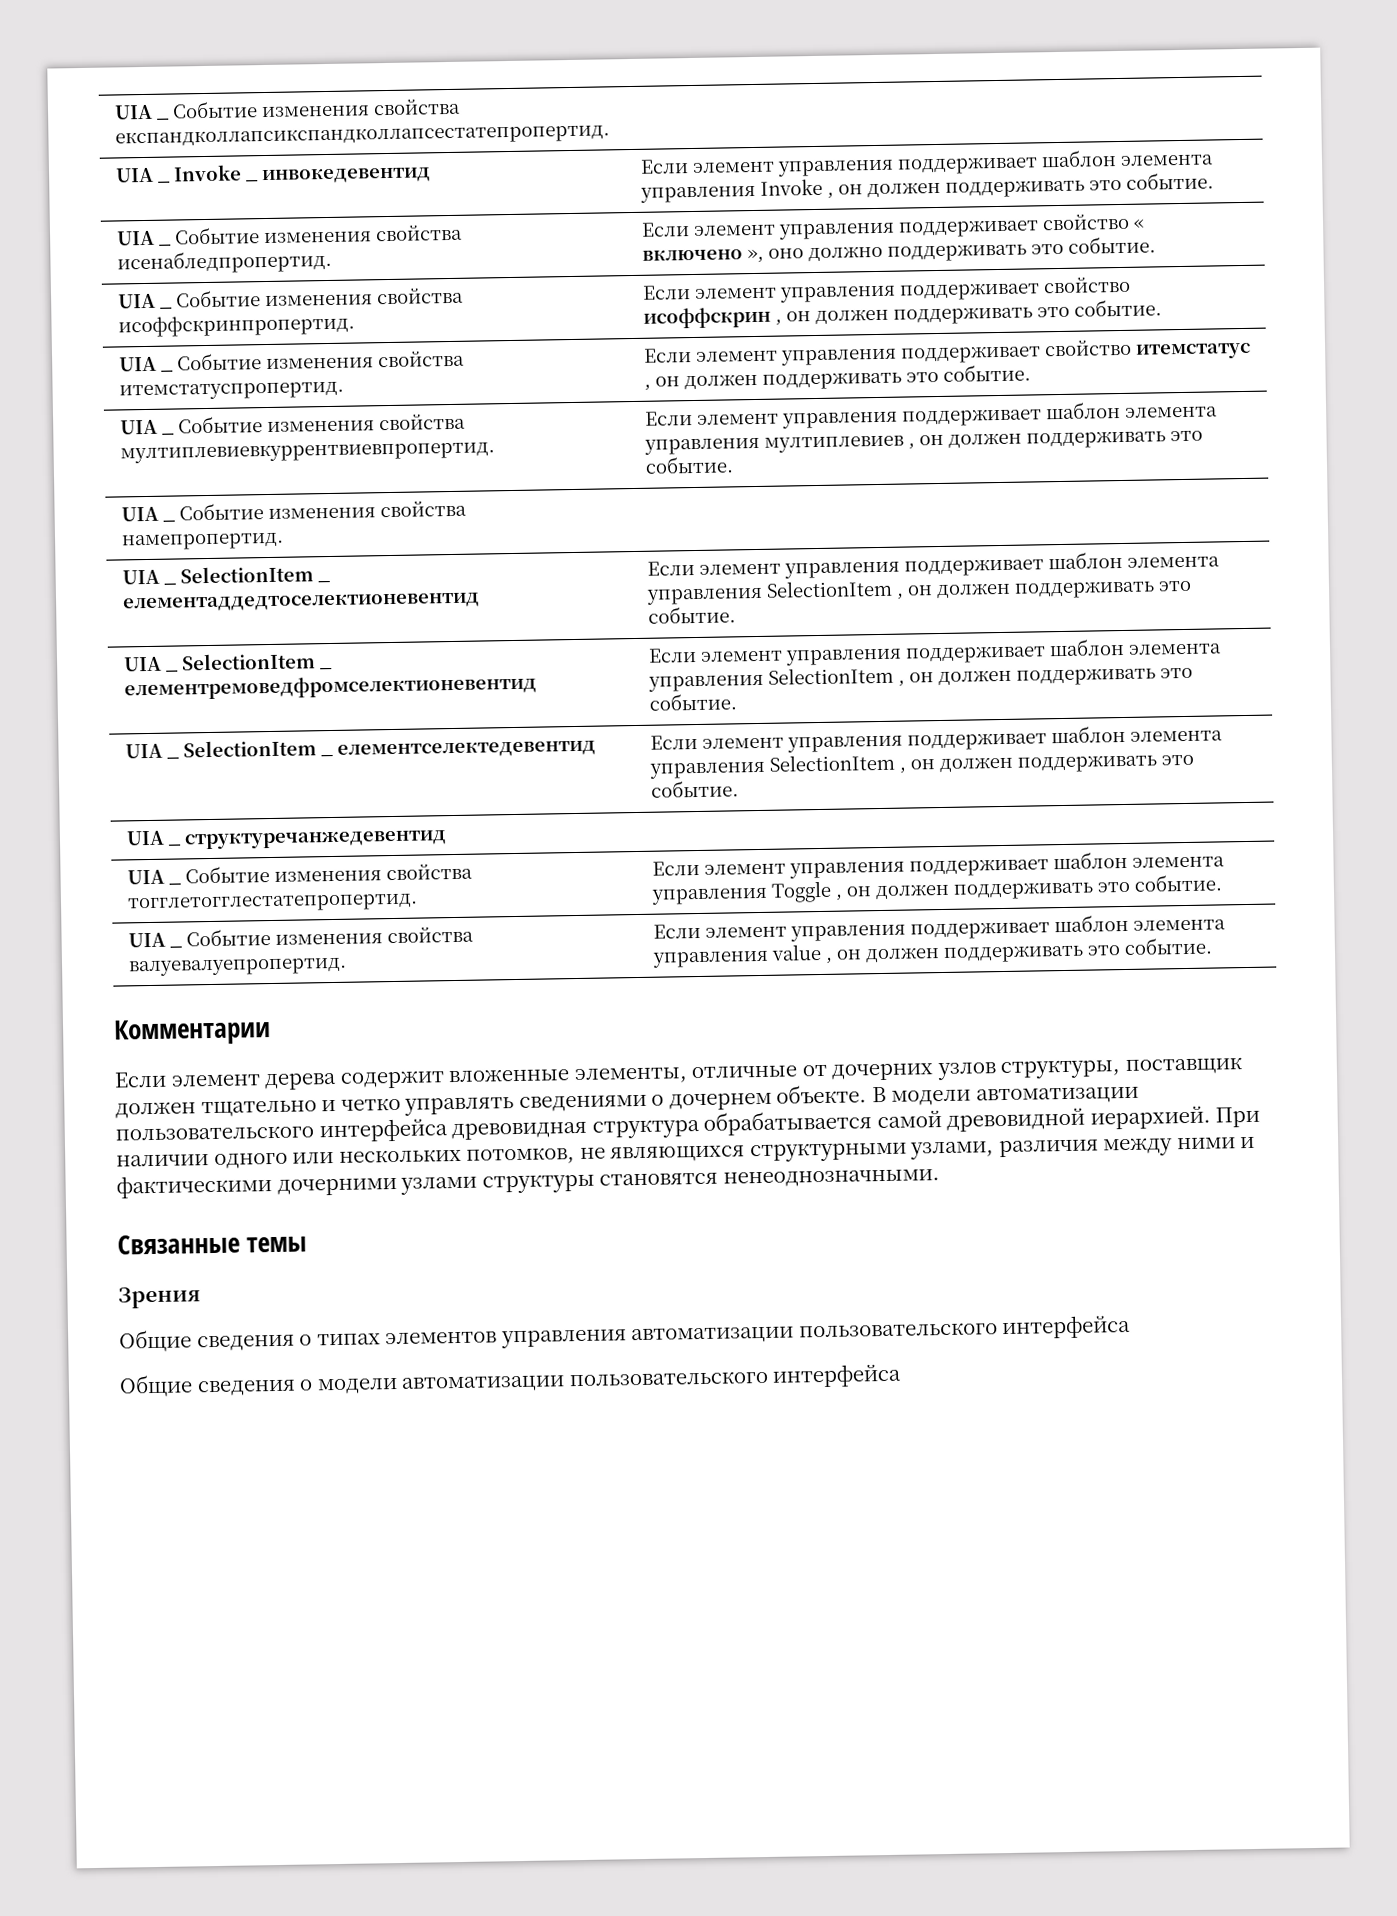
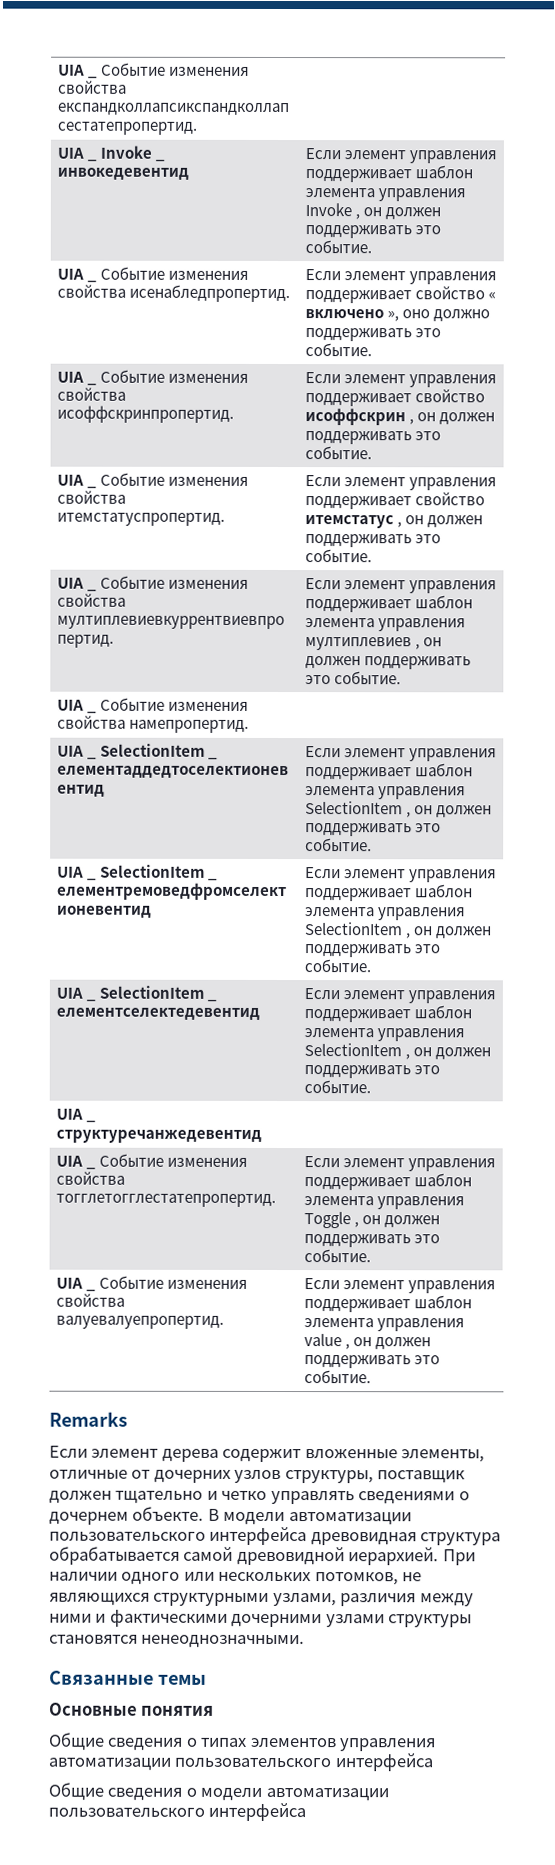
- Комментарии
+ Remarks
- Зрения
+ Основные понятия

